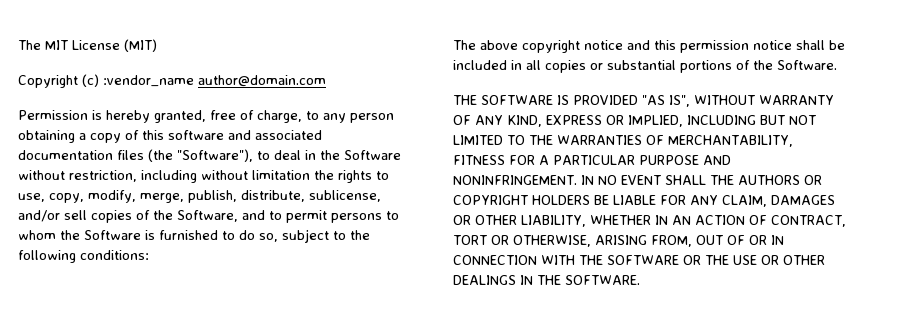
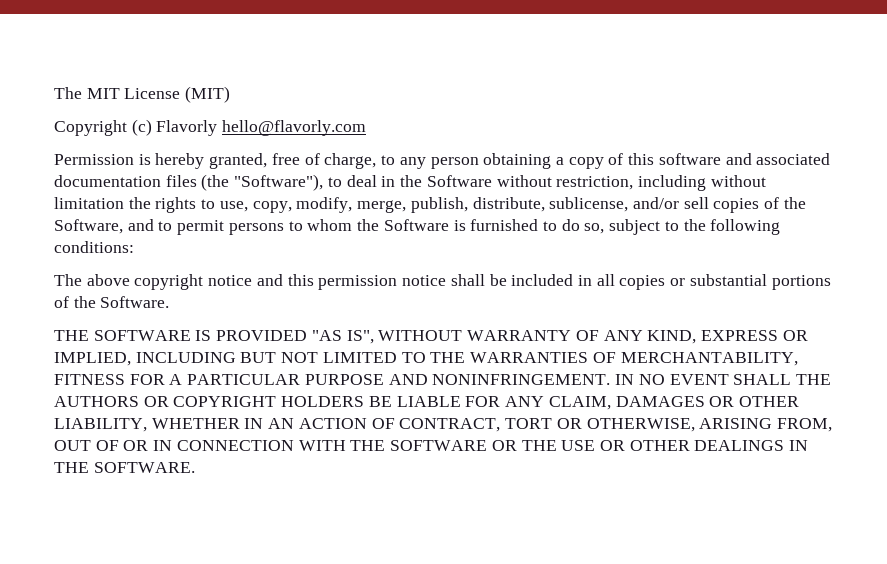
- Copyright (c) :vendor_name author@domain.com
+ Copyright (c) Flavorly hello@flavorly.com

